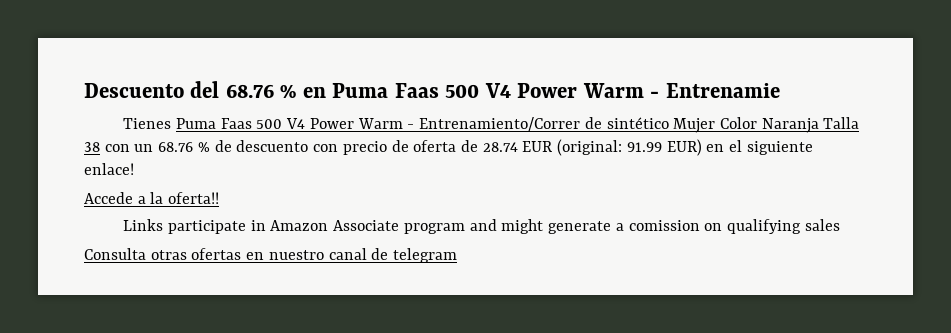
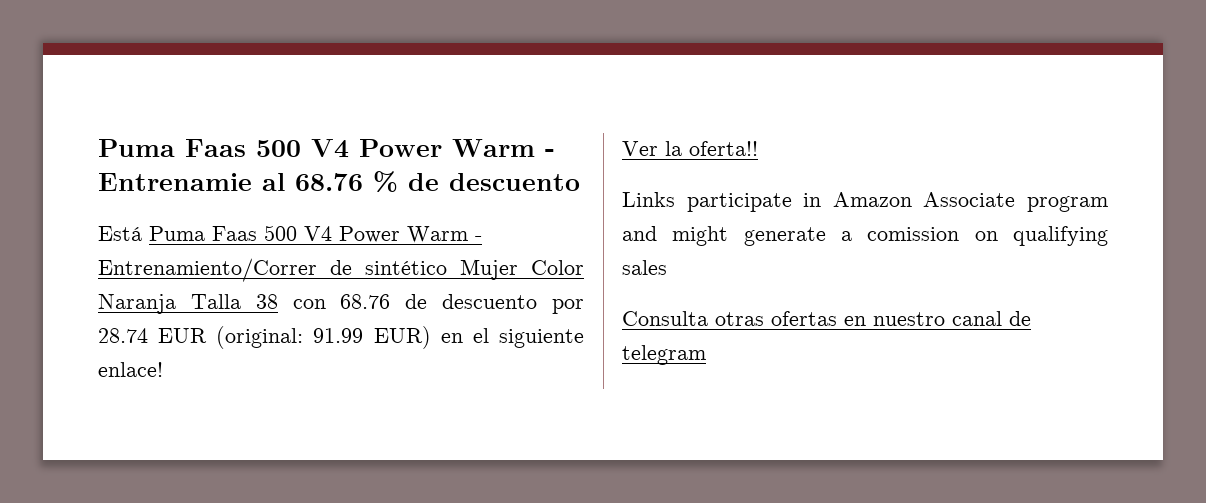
- Descuento del 68.76 % en Puma Faas 500 V4 Power Warm - Entrenamie
- Tienes Puma Faas 500 V4 Power Warm - Entrenamiento/Correr de sintético Mujer Color Naranja Talla 38 con un 68.76 % de descuento con precio de oferta de 28.74 EUR (original: 91.99 EUR) en el siguiente enlace!
+ Puma Faas 500 V4 Power Warm - Entrenamie al 68.76 % de descuento
+ Está Puma Faas 500 V4 Power Warm - Entrenamiento/Correr de sintético Mujer Color Naranja Talla 38 con 68.76 de descuento por 28.74 EUR (original: 91.99 EUR) en el siguiente enlace!
- Accede a la oferta!!
+ Ver la oferta!!

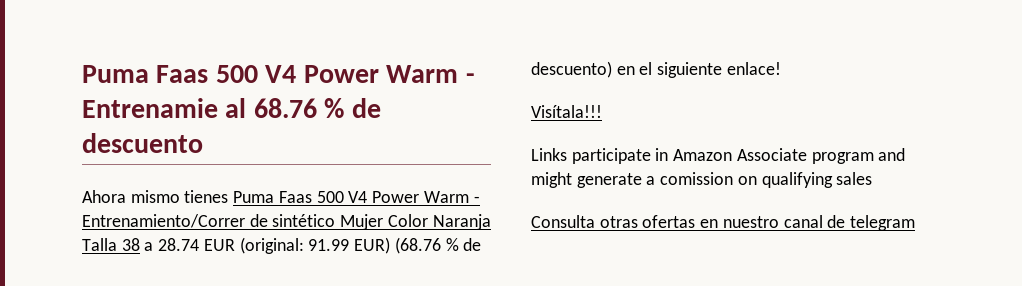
- Está Puma Faas 500 V4 Power Warm - Entrenamiento/Correr de sintético Mujer Color Naranja Talla 38 con 68.76 de descuento por 28.74 EUR (original: 91.99 EUR) en el siguiente enlace!
+ Ahora mismo tienes Puma Faas 500 V4 Power Warm - Entrenamiento/Correr de sintético Mujer Color Naranja Talla 38 a 28.74 EUR (original: 91.99 EUR) (68.76 % de descuento) en el siguiente enlace!
- Ver la oferta!!
+ Visítala!!!

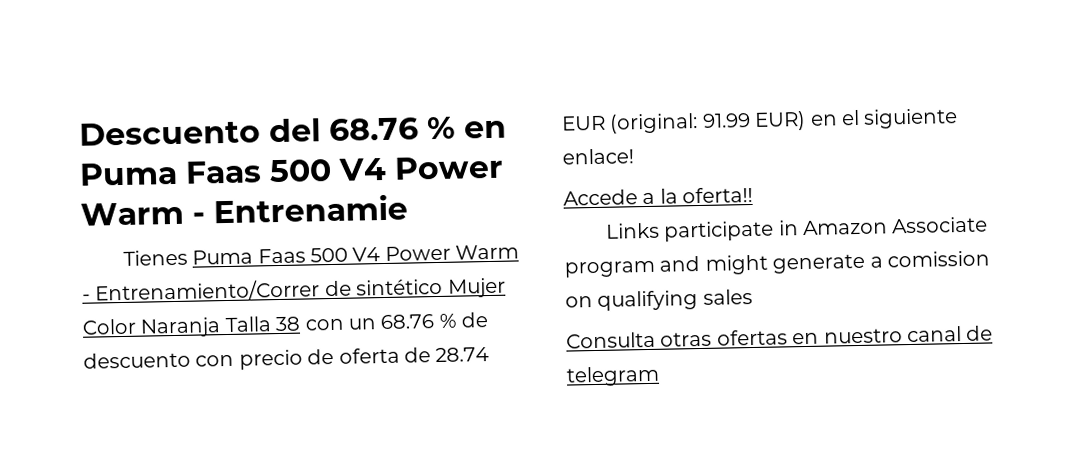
- Puma Faas 500 V4 Power Warm - Entrenamie al 68.76 % de descuento
- Ahora mismo tienes Puma Faas 500 V4 Power Warm - Entrenamiento/Correr de sintético Mujer Color Naranja Talla 38 a 28.74 EUR (original: 91.99 EUR) (68.76 % de descuento) en el siguiente enlace!
+ Descuento del 68.76 % en Puma Faas 500 V4 Power Warm - Entrenamie
+ Tienes Puma Faas 500 V4 Power Warm - Entrenamiento/Correr de sintético Mujer Color Naranja Talla 38 con un 68.76 % de descuento con precio de oferta de 28.74 EUR (original: 91.99 EUR) en el siguiente enlace!
- Visítala!!!
+ Accede a la oferta!!

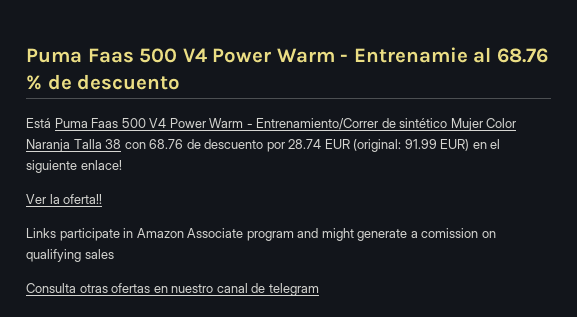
- Descuento del 68.76 % en Puma Faas 500 V4 Power Warm - Entrenamie
- Tienes Puma Faas 500 V4 Power Warm - Entrenamiento/Correr de sintético Mujer Color Naranja Talla 38 con un 68.76 % de descuento con precio de oferta de 28.74 EUR (original: 91.99 EUR) en el siguiente enlace!
+ Puma Faas 500 V4 Power Warm - Entrenamie al 68.76 % de descuento
+ Está Puma Faas 500 V4 Power Warm - Entrenamiento/Correr de sintético Mujer Color Naranja Talla 38 con 68.76 de descuento por 28.74 EUR (original: 91.99 EUR) en el siguiente enlace!
- Accede a la oferta!!
+ Ver la oferta!!

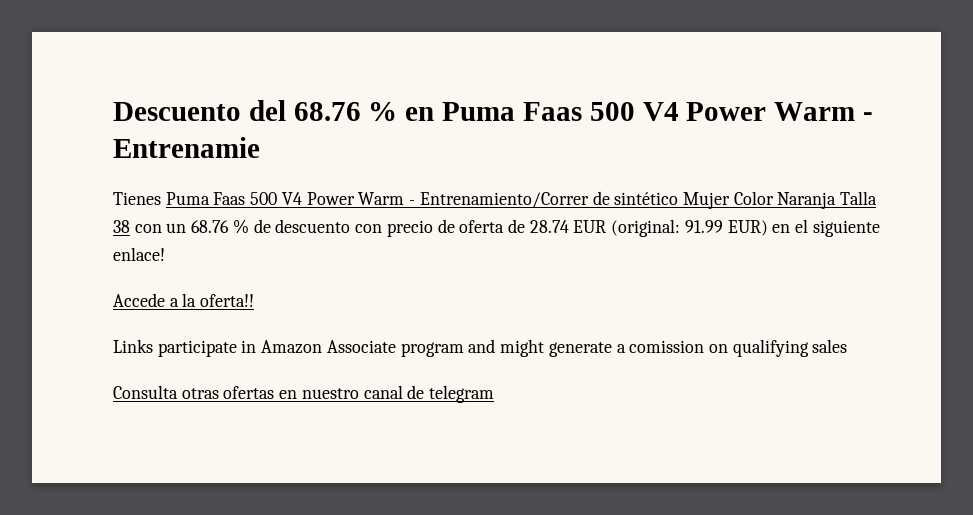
- Puma Faas 500 V4 Power Warm - Entrenamie al 68.76 % de descuento
- Está Puma Faas 500 V4 Power Warm - Entrenamiento/Correr de sintético Mujer Color Naranja Talla 38 con 68.76 de descuento por 28.74 EUR (original: 91.99 EUR) en el siguiente enlace!
+ Descuento del 68.76 % en Puma Faas 500 V4 Power Warm - Entrenamie
+ Tienes Puma Faas 500 V4 Power Warm - Entrenamiento/Correr de sintético Mujer Color Naranja Talla 38 con un 68.76 % de descuento con precio de oferta de 28.74 EUR (original: 91.99 EUR) en el siguiente enlace!
- Ver la oferta!!
+ Accede a la oferta!!

